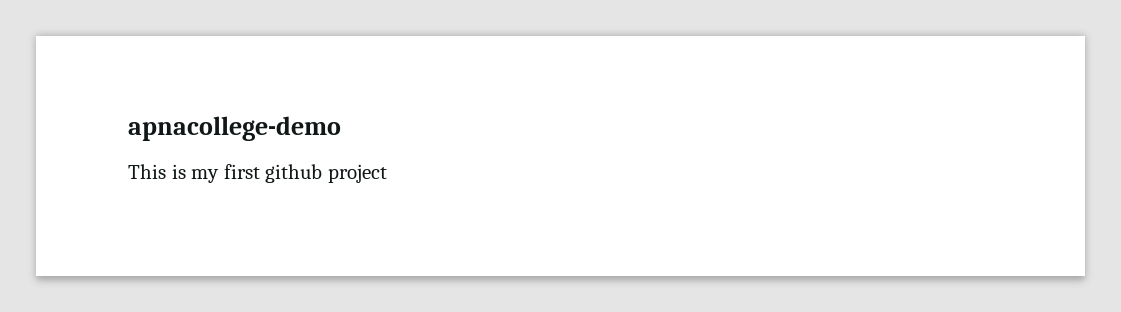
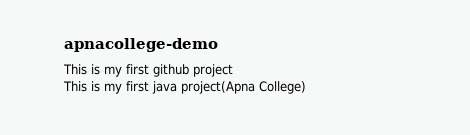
+ This is my first java project(Apna College)

